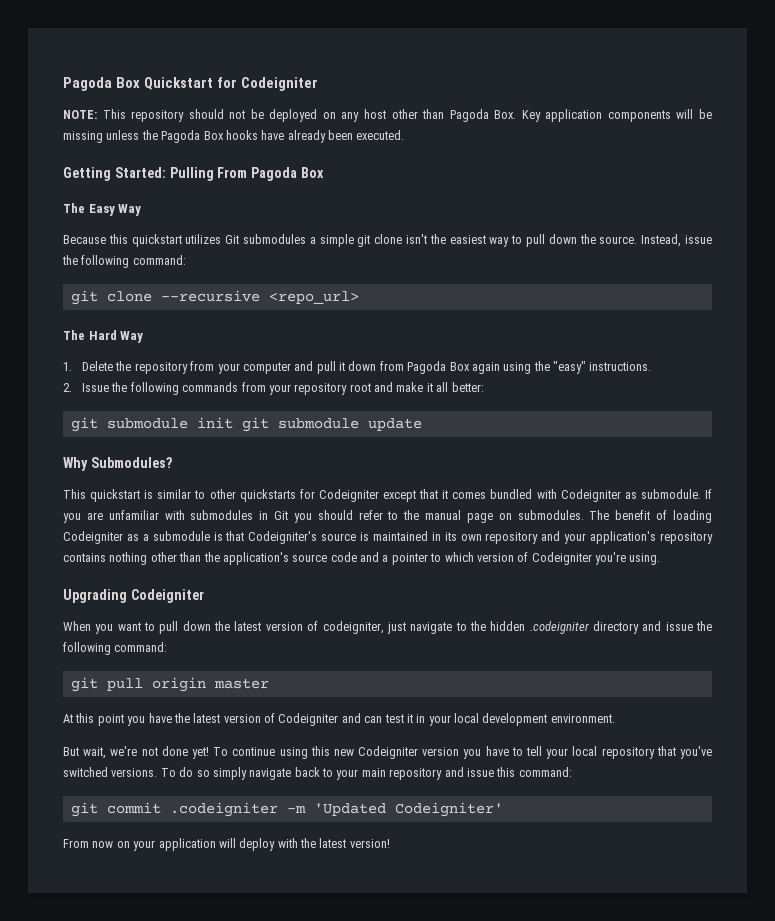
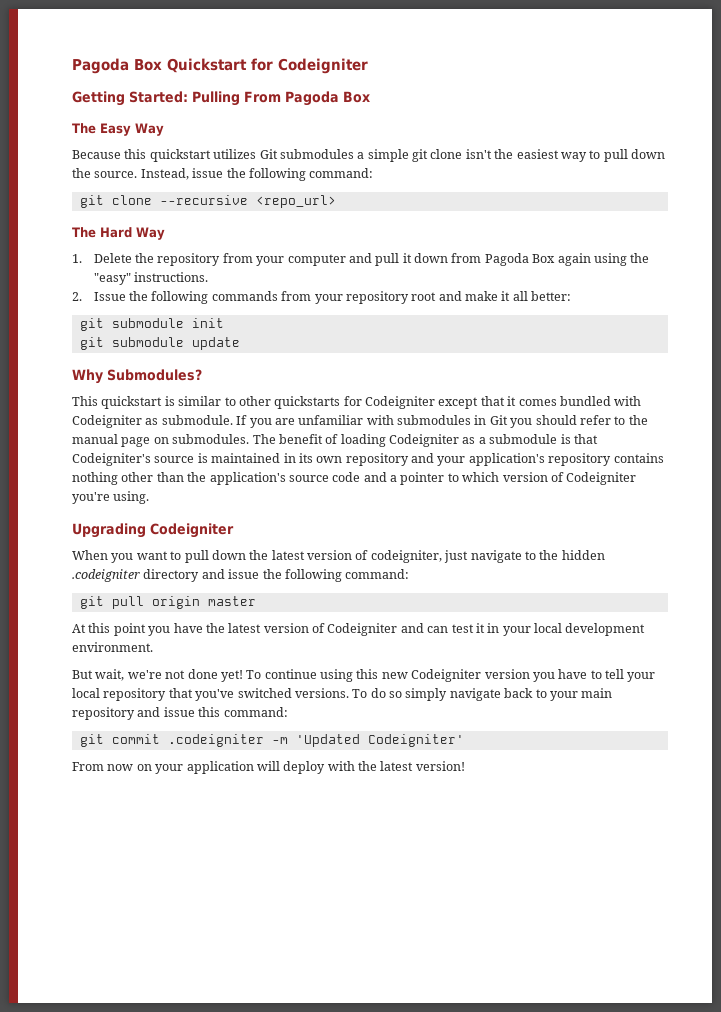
- NOTE: This repository should not be deployed on any host other than Pagoda Box. Key application components will be missing unless the Pagoda Box hooks have already been executed.
- git submodule init git submodule update
+ git submodule init
+ git submodule update

